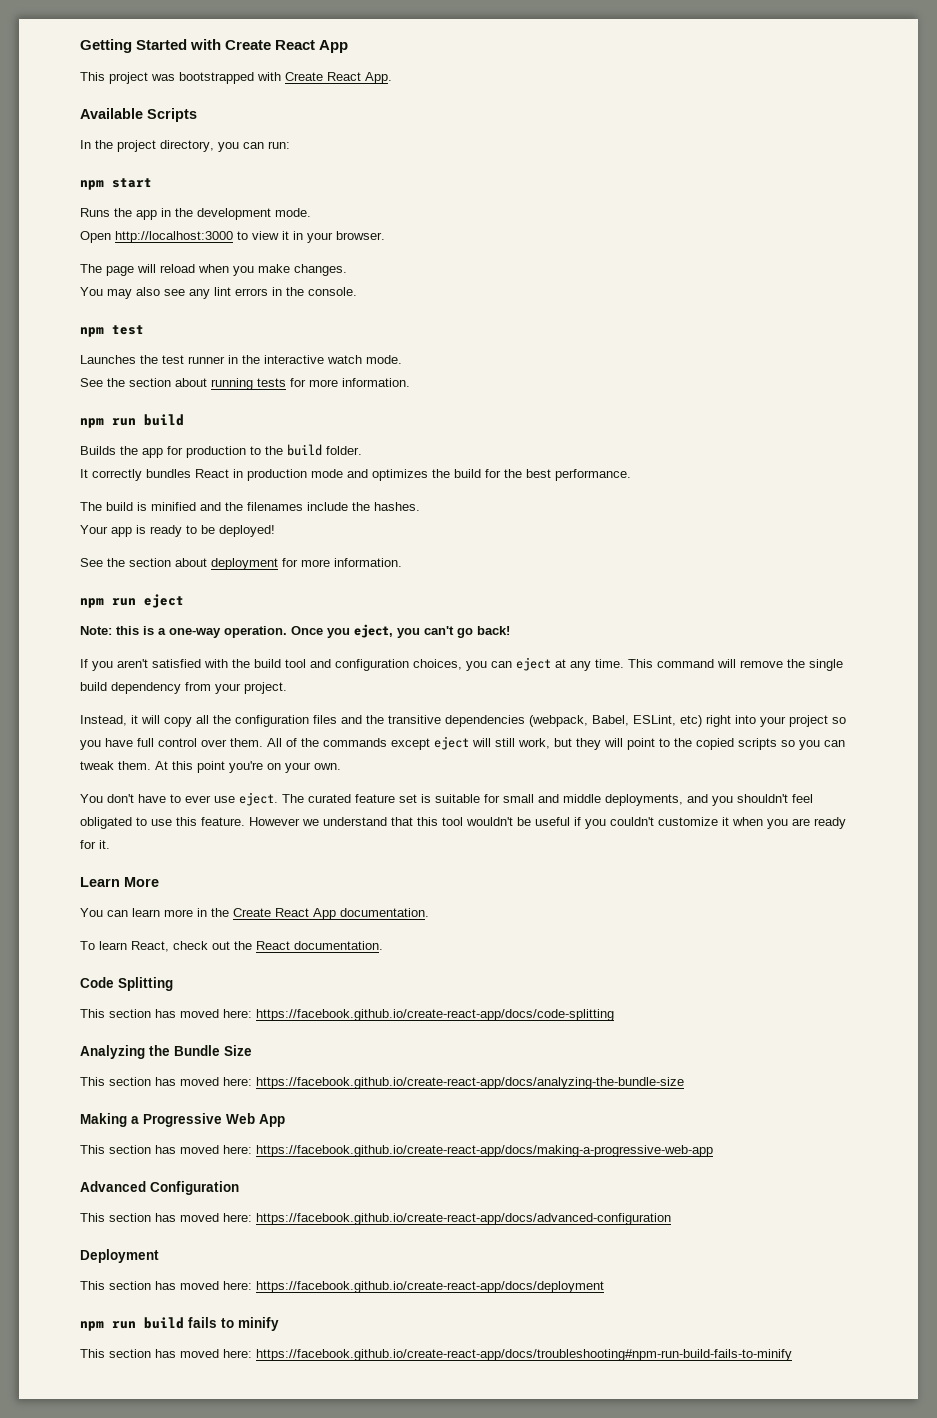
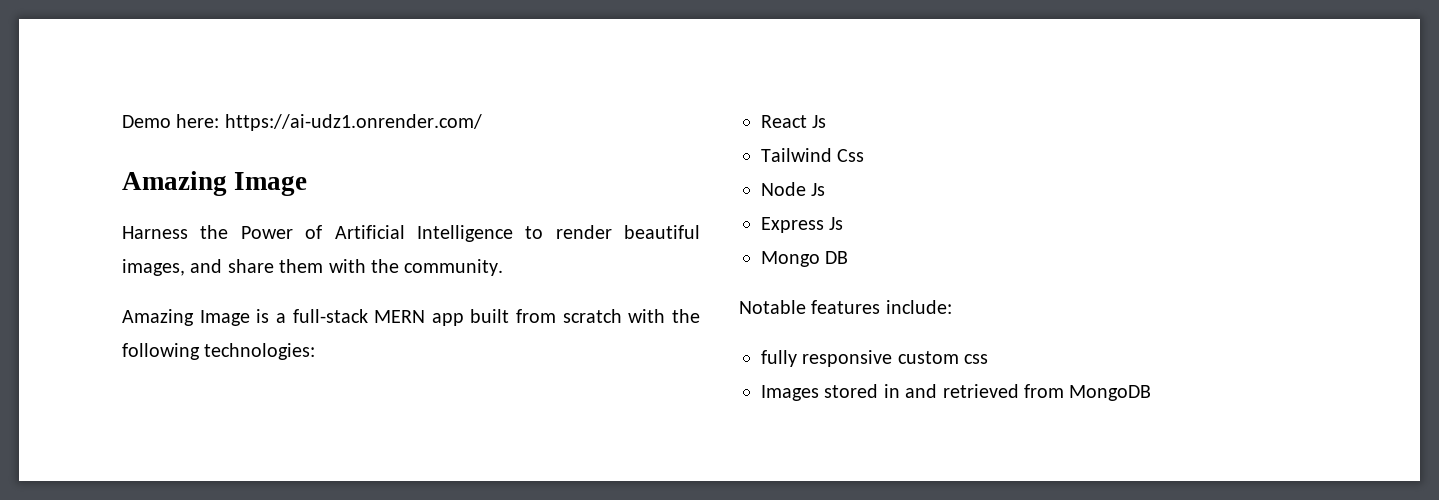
- Getting Started with Create React App
- This project was bootstrapped with Create React App.
- Available Scripts
- In the project directory, you can run:
- npm start
- Runs the app in the development mode.
- Open http://localhost:3000 to view it in your browser.
- The page will reload when you make changes.
- You may also see any lint errors in the console.
- npm test
- Launches the test runner in the interactive watch mode.
- See the section about running tests for more information.
- npm run build
- Builds the app for production to the build folder.
- It correctly bundles React in production mode and optimizes the build for the best performance.
- The build is minified and the filenames include the hashes.
- Your app is ready to be deployed!
- See the section about deployment for more information.
- npm run eject
- Note: this is a one-way operation. Once you eject, you can't go back!
- If you aren't satisfied with the build tool and configuration choices, you can eject at any time. This command will remove the single build dependency from your project.
- Instead, it will copy all the configuration files and the transitive dependencies (webpack, Babel, ESLint, etc) right into your project so you have full control over them. All of the commands except eject will still work, but they will point to the copied scripts so you can tweak them. At this point you're on your own.
- You don't have to ever use eject. The curated feature set is suitable for small and middle deployments, and you shouldn't feel obligated to use this feature. However we understand that this tool wouldn't be useful if you couldn't customize it when you are ready for it.
- Learn More
- You can learn more in the Create React App documentation.
- To learn React, check out the React documentation.
- Code Splitting
- This section has moved here: https://facebook.github.io/create-react-app/docs/code-splitting
- Analyzing the Bundle Size
- This section has moved here: https://facebook.github.io/create-react-app/docs/analyzing-the-bundle-size
- Making a Progressive Web App
- This section has moved here: https://facebook.github.io/create-react-app/docs/making-a-progressive-web-app
- Advanced Configuration
- This section has moved here: https://facebook.github.io/create-react-app/docs/advanced-configuration
- Deployment
- This section has moved here: https://facebook.github.io/create-react-app/docs/deployment
- npm run build fails to minify
- This section has moved here: https://facebook.github.io/create-react-app/docs/troubleshooting#npm-run-build-fails-to-minify
+ Demo here: https://ai-udz1.onrender.com/
+ Amazing Image
+ Harness the Power of Artificial Intelligence to render beautiful images, and share them with the community.
+ Amazing Image is a full-stack MERN app built from scratch with the following technologies:
+ React Js
+ Tailwind Css
+ Node Js
+ Express Js
+ Mongo DB
+ Notable features include:
+ fully responsive custom css
+ Images stored in and retrieved from MongoDB

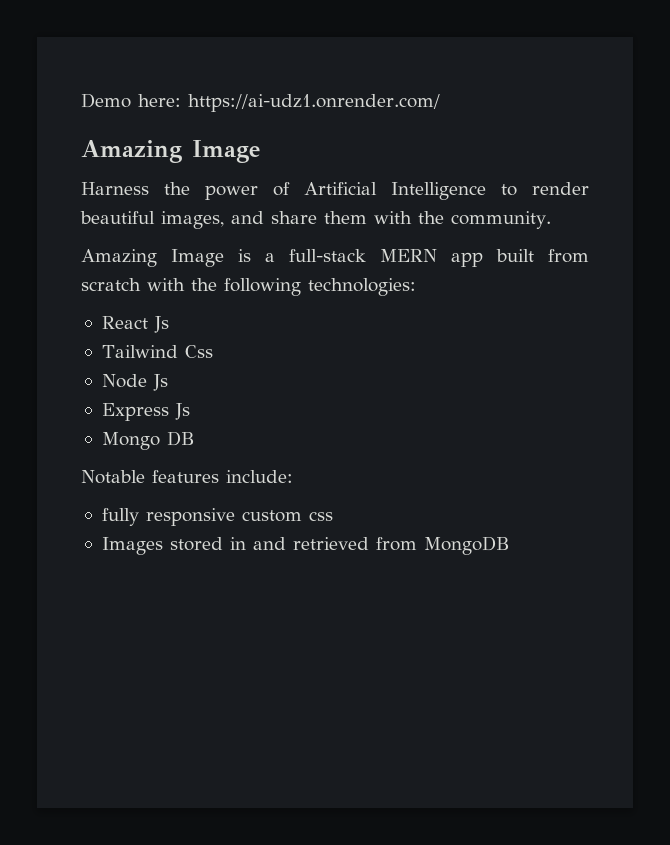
- Harness the Power of Artificial Intelligence to render beautiful images, and share them with the community.
+ Harness the power of Artificial Intelligence to render beautiful images, and share them with the community.

